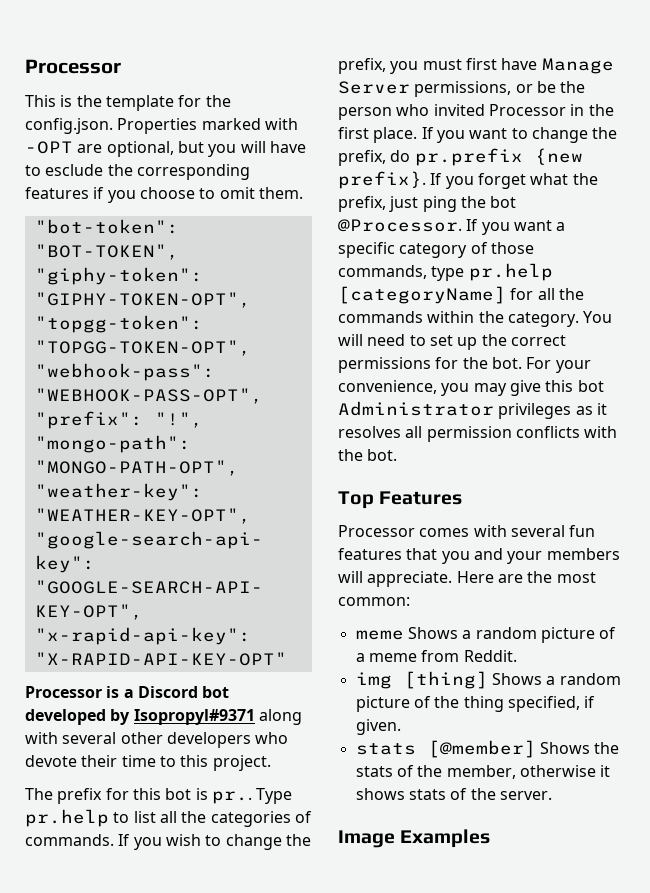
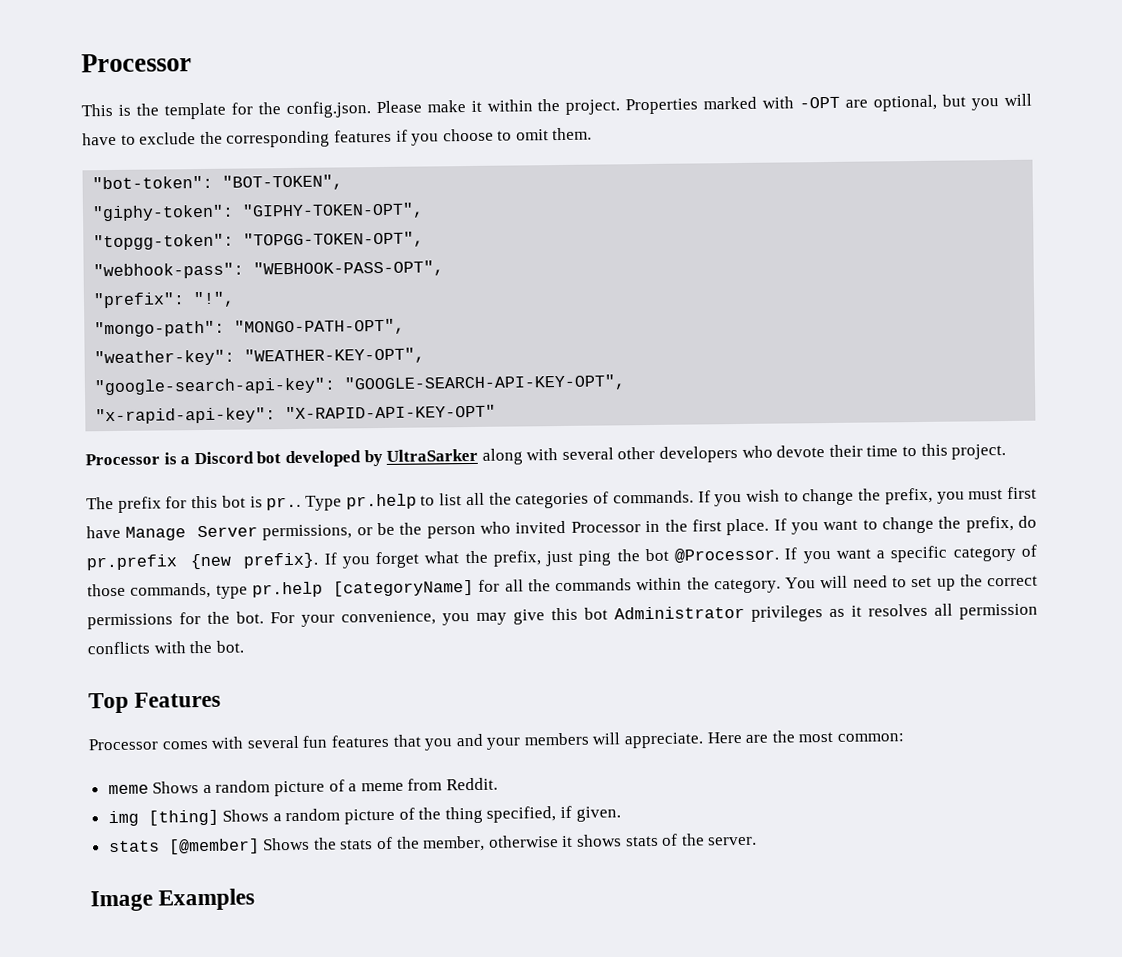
- This is the template for the config.json. Properties marked with -OPT are optional, but you will have to esclude the corresponding features if you choose to omit them.
+ This is the template for the config.json. Please make it within the project. Properties marked with -OPT are optional, but you will have to exclude the corresponding features if you choose to omit them.
- Processor is a Discord bot developed by Isopropyl#9371 along with several other developers who devote their time to this project.
+ Processor is a Discord bot developed by UltraSarker along with several other developers who devote their time to this project.

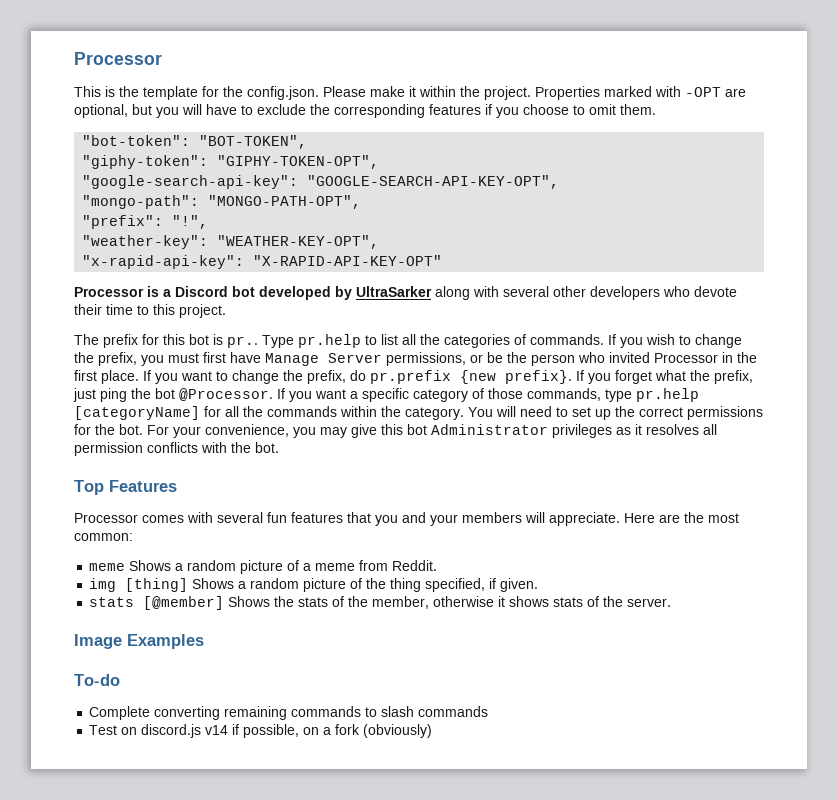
- "topgg-token": "TOPGG-TOKEN-OPT",
- "webhook-pass": "WEBHOOK-PASS-OPT",
+ "google-search-api-key": "GOOGLE-SEARCH-API-KEY-OPT",
+ "mongo-path": "MONGO-PATH-OPT",
- "mongo-path": "MONGO-PATH-OPT",
- "google-search-api-key": "GOOGLE-SEARCH-API-KEY-OPT",
+ To-do
+ Complete converting remaining commands to slash commands
+ Test on discord.js v14 if possible, on a fork (obviously)

